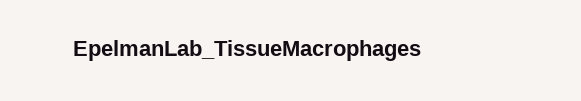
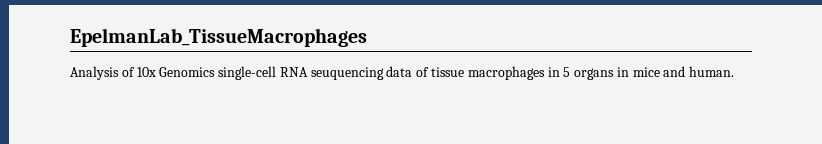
+ Analysis of 10x Genomics single-cell RNA seuquencing data of tissue macrophages in 5 organs in mice and human.

